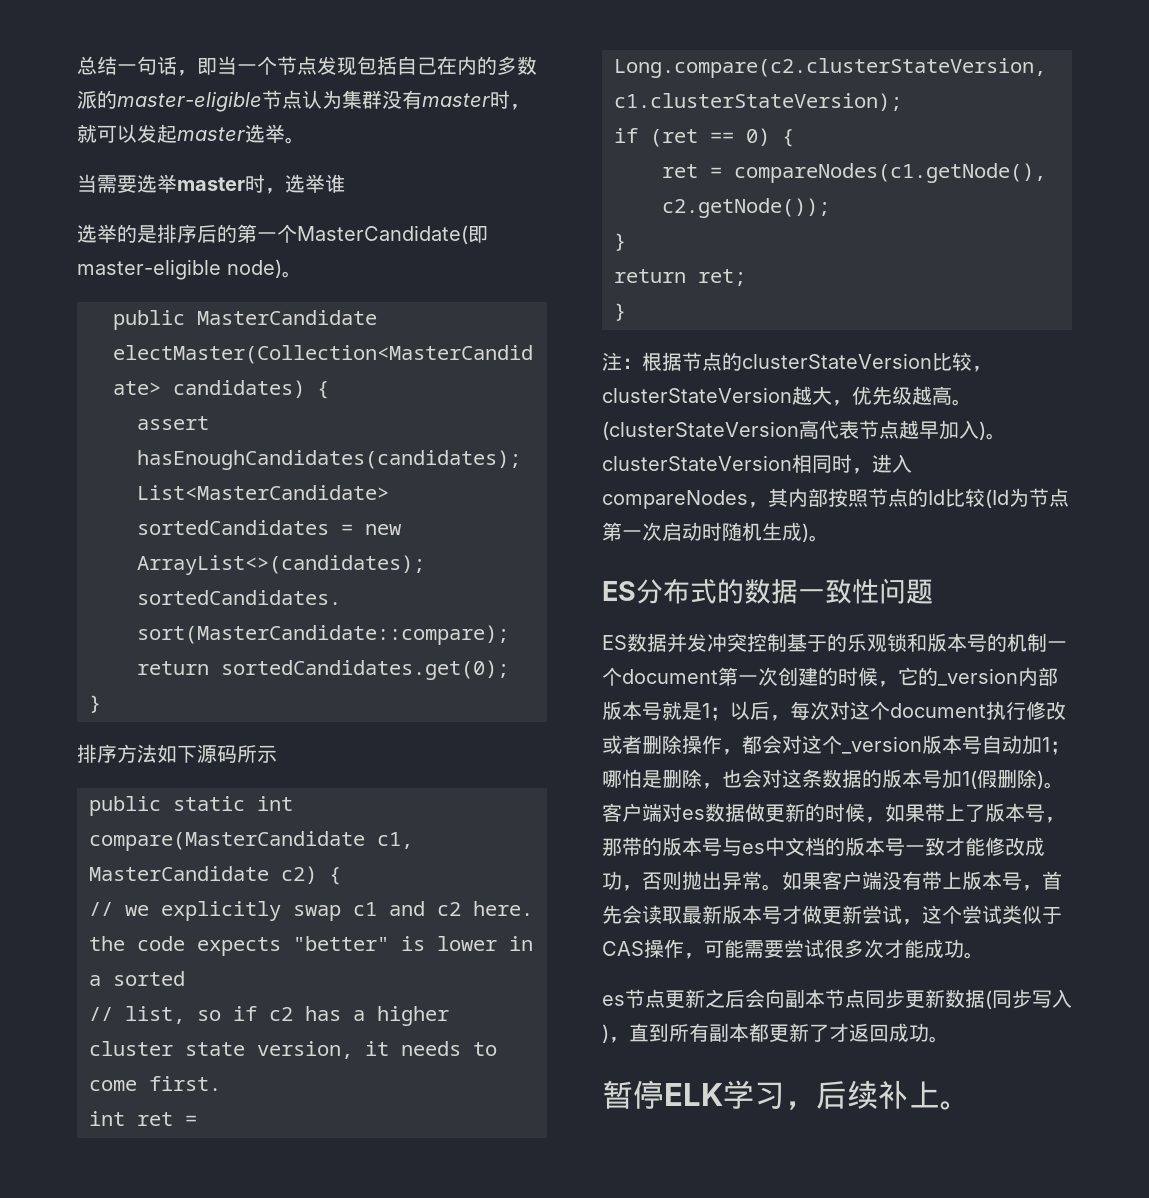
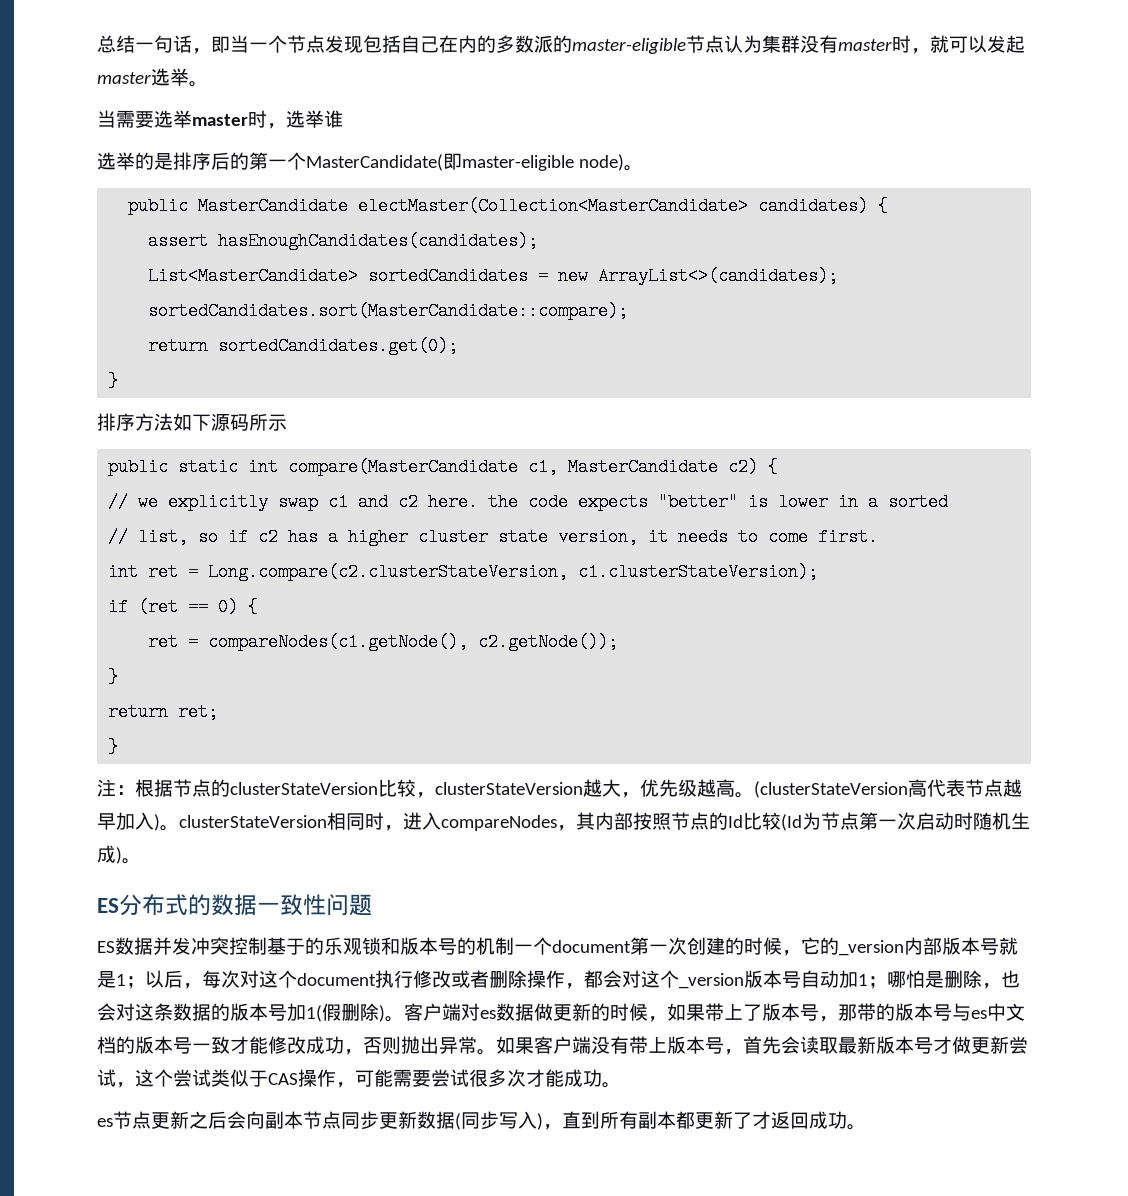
- 暂停ELK学习，后续补上。

